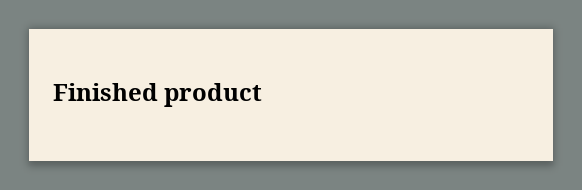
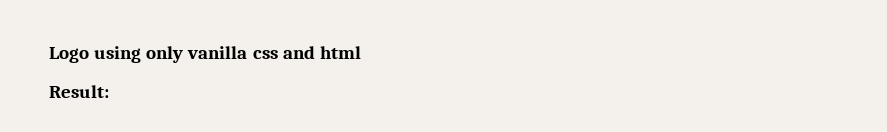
- Finished product
+ Logo using only vanilla css and html
+ Result:

